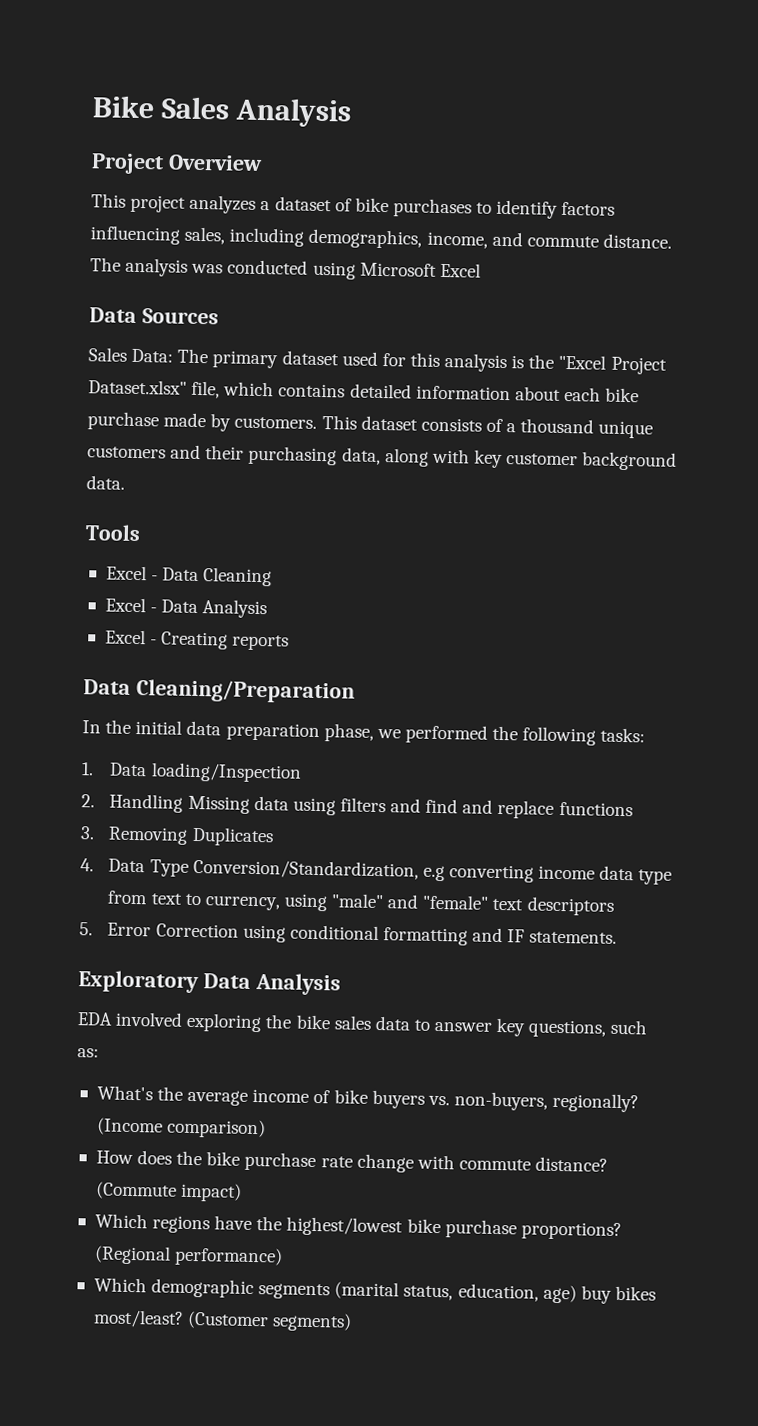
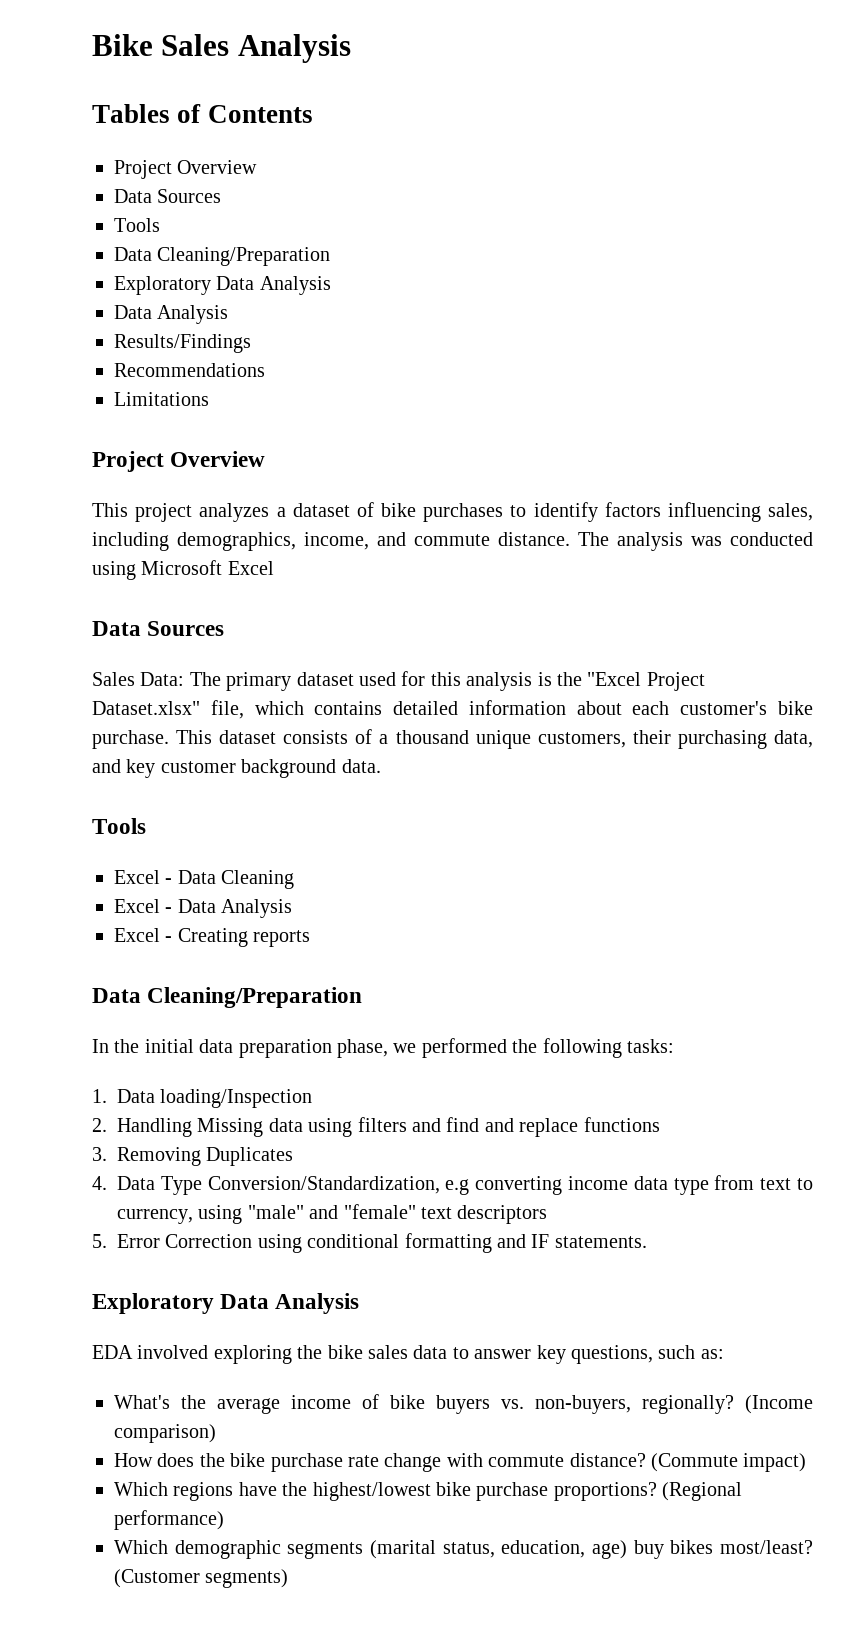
+ Tables of Contents
+ Project Overview
+ Data Sources
+ Tools
+ Data Cleaning/Preparation
+ Exploratory Data Analysis
+ Data Analysis
+ Results/Findings
+ Recommendations
+ Limitations
- Sales Data: The primary dataset used for this analysis is the "Excel Project Dataset.xlsx" file, which contains detailed information about each bike purchase made by customers.
+ Sales Data: The primary dataset used for this analysis is the "Excel Project Dataset.xlsx" file, which contains detailed information about each customer's bike purchase.
- This dataset consists of a thousand unique customers and their purchasing data, along with key customer background data.
+ This dataset consists of a thousand unique customers, their purchasing data, and key customer background data.

